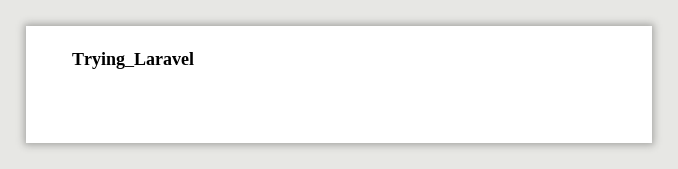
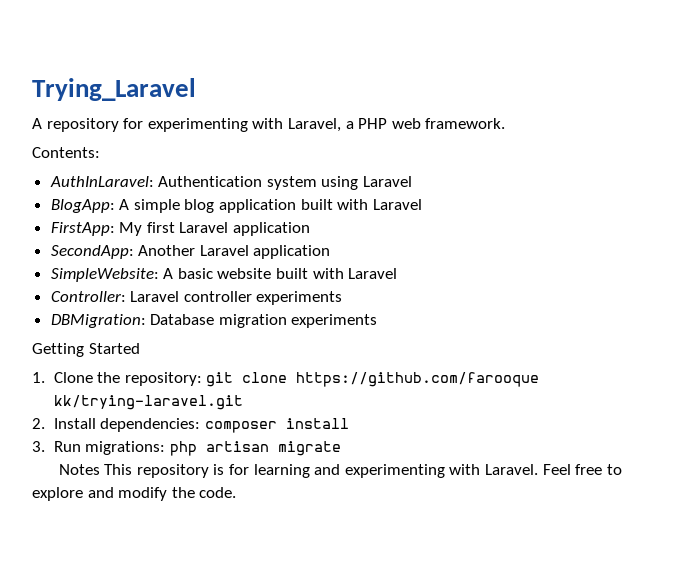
+ A repository for experimenting with Laravel, a PHP web framework.
+ Contents:
+ AuthInLaravel: Authentication system using Laravel
+ BlogApp: A simple blog application built with Laravel
+ FirstApp: My first Laravel application
+ SecondApp: Another Laravel application
+ SimpleWebsite: A basic website built with Laravel
+ Controller: Laravel controller experiments
+ DBMigration: Database migration experiments
+ Getting Started
+ 1. Clone the repository: git clone https://github.com/farooque kk/trying-laravel.git
+ 2. Install dependencies: composer install
+ 3. Run migrations: php artisan migrate
+ Notes This repository is for learning and experimenting with Laravel. Feel free to explore and modify the code.

